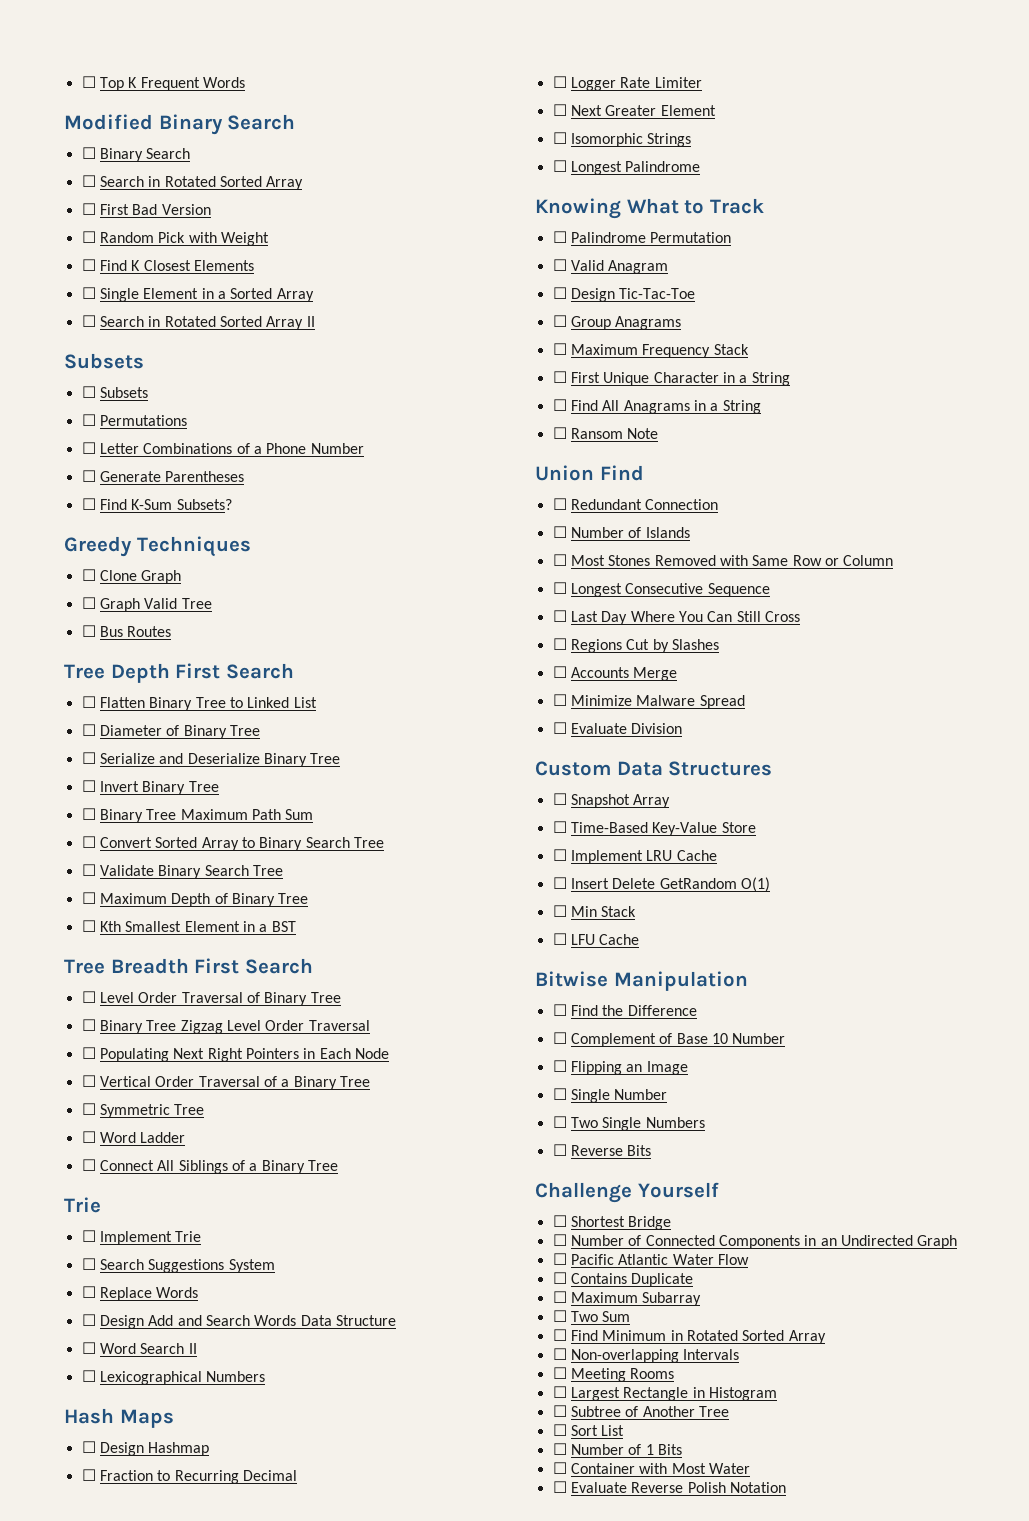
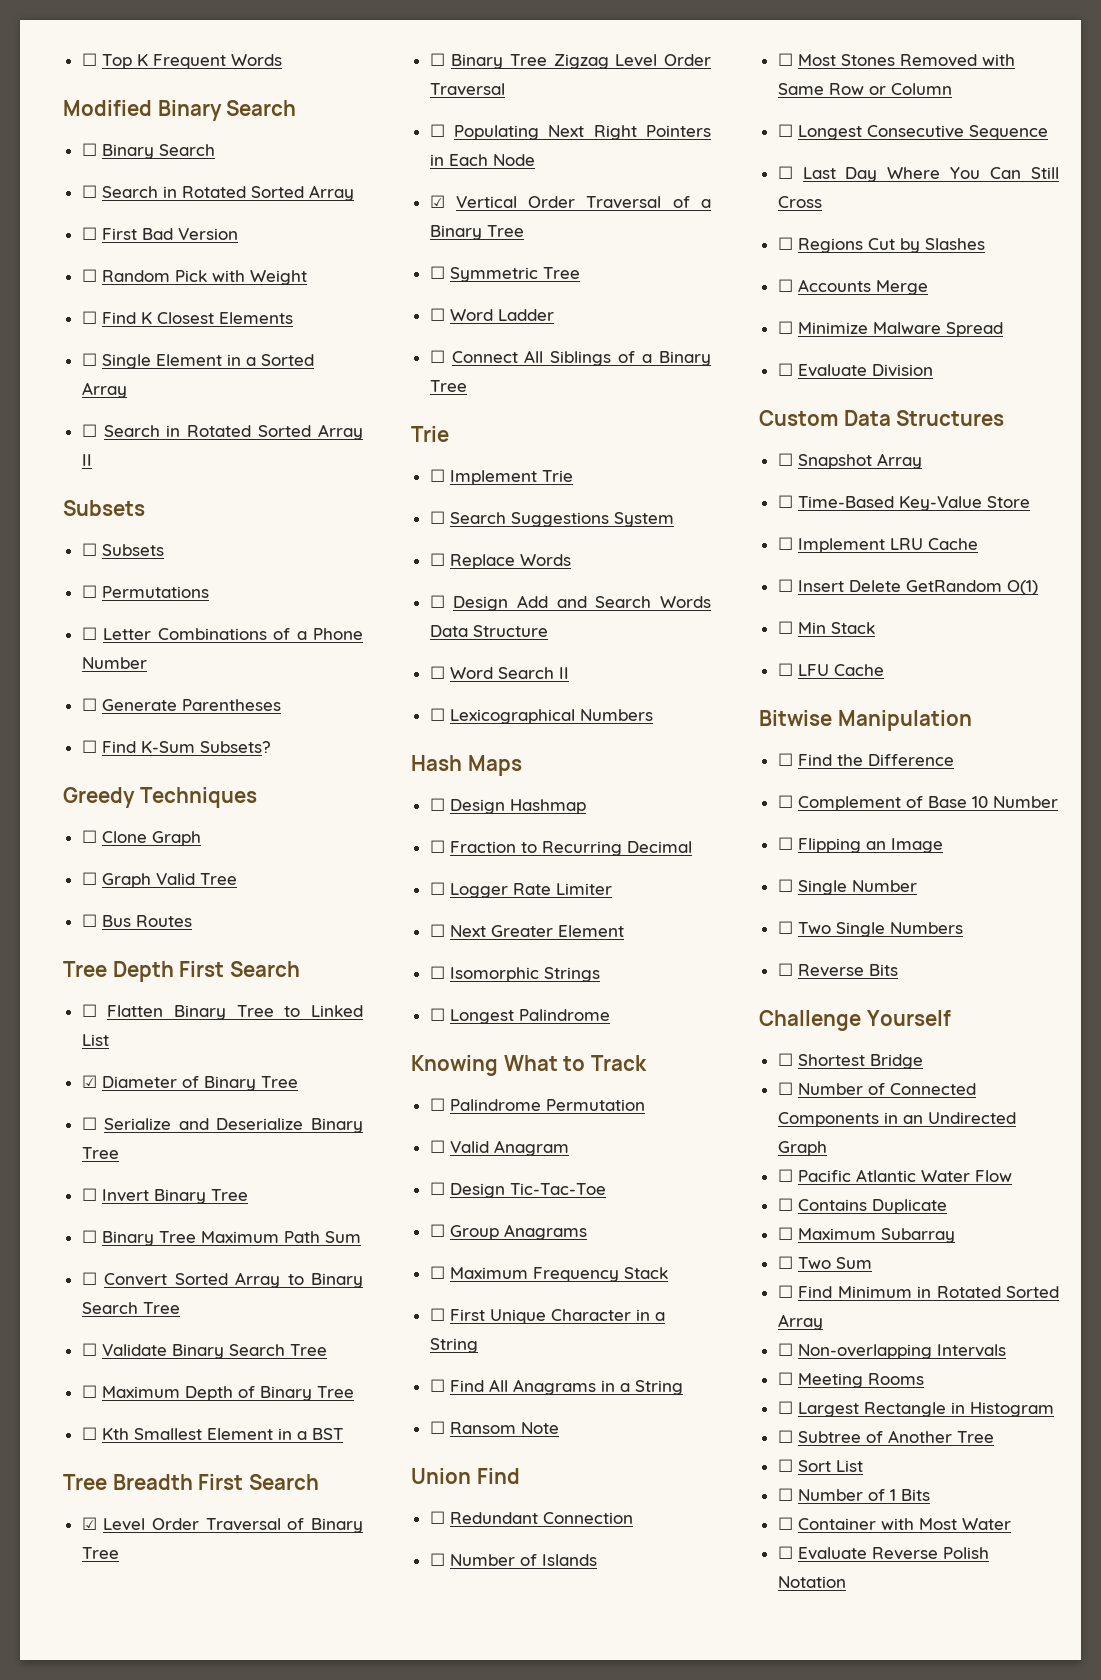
- ☐ Diameter of Binary Tree
+ ☑ Diameter of Binary Tree
- ☐ Level Order Traversal of Binary Tree
+ ☑ Level Order Traversal of Binary Tree
- ☐ Vertical Order Traversal of a Binary Tree
+ ☑ Vertical Order Traversal of a Binary Tree

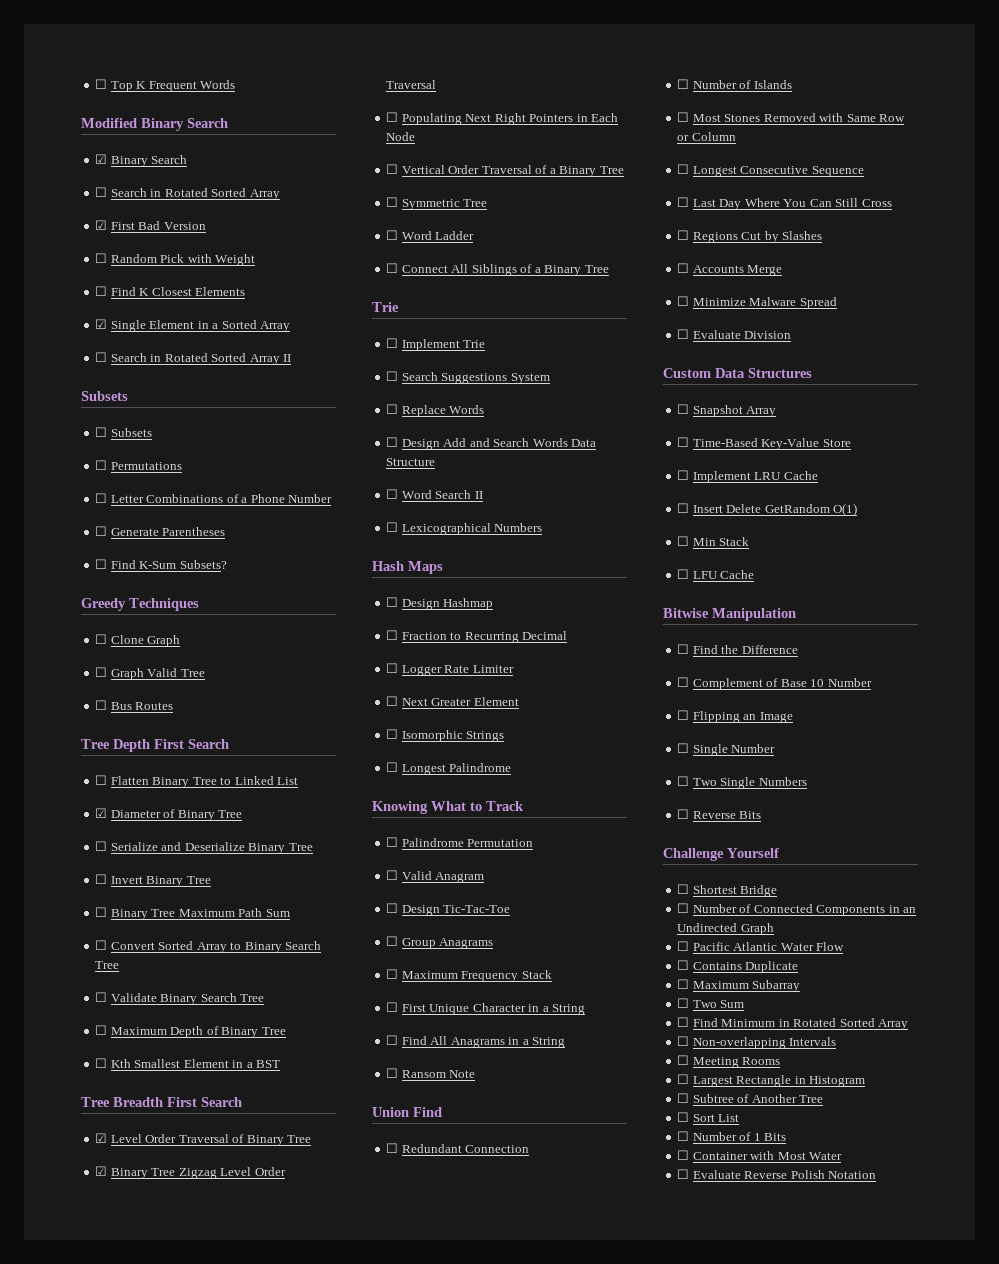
- ☐ Binary Search
+ ☑ Binary Search
- ☐ First Bad Version
+ ☑ First Bad Version
- ☐ Single Element in a Sorted Array
+ ☑ Single Element in a Sorted Array
- ☐ Binary Tree Zigzag Level Order Traversal
+ ☑ Binary Tree Zigzag Level Order Traversal
- ☑ Vertical Order Traversal of a Binary Tree
+ ☐ Vertical Order Traversal of a Binary Tree

